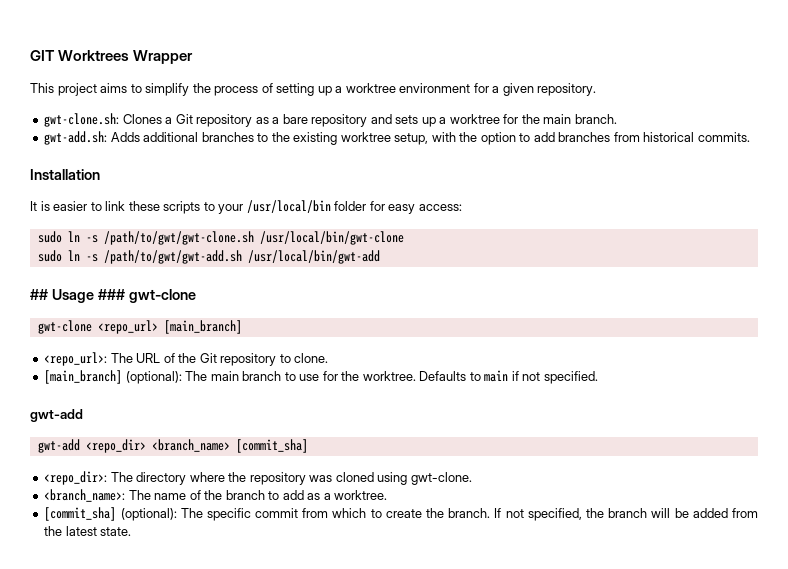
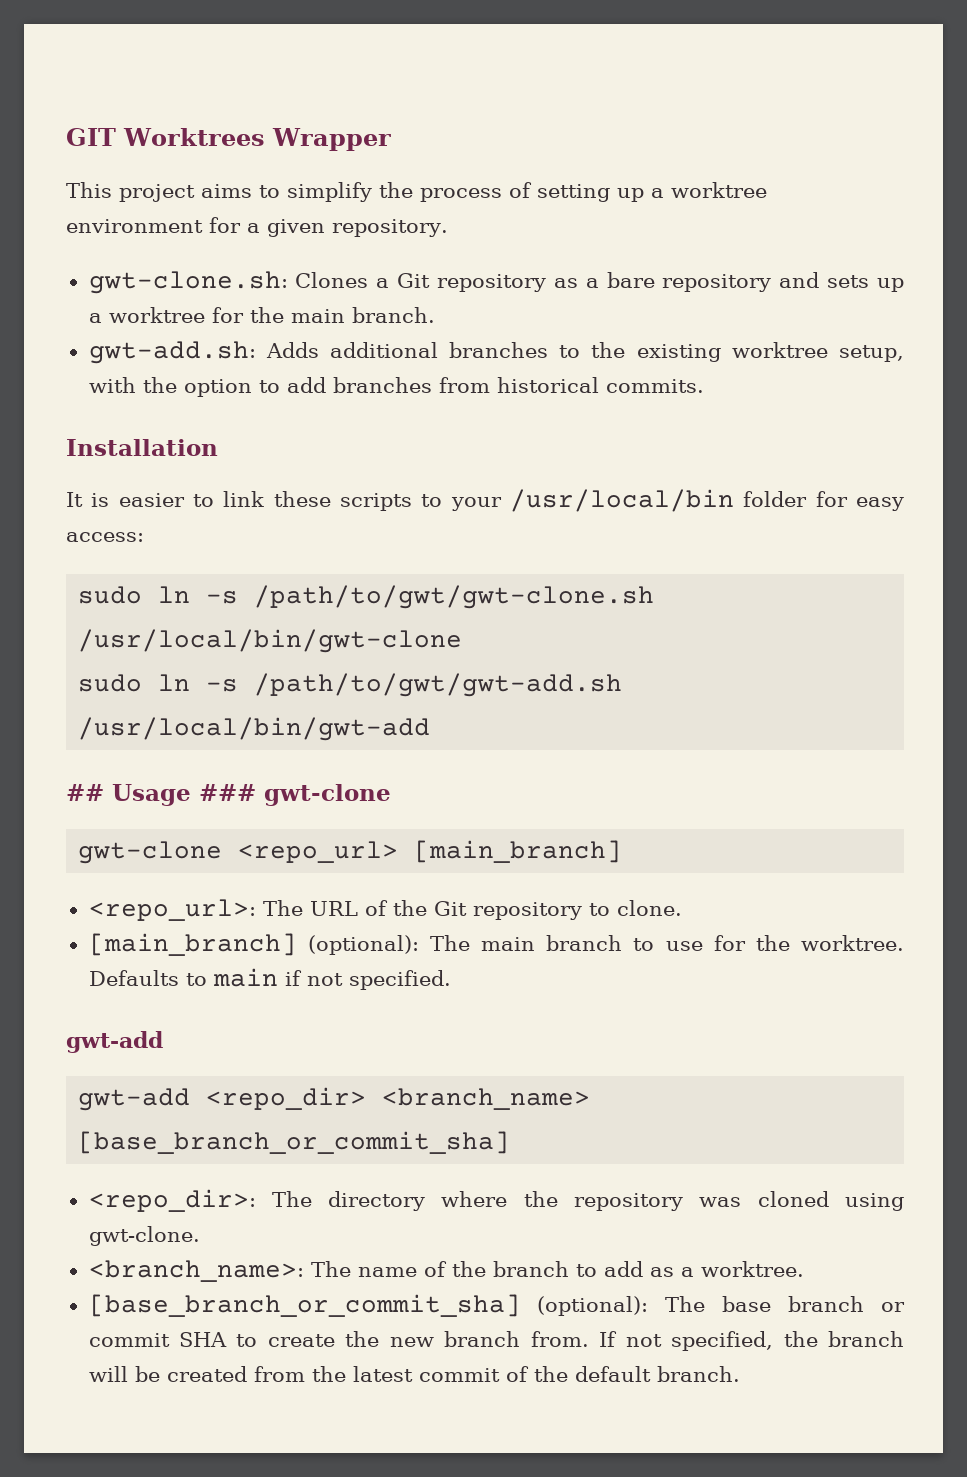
- gwt-add <repo_dir> <branch_name> [commit_sha]
+ gwt-add <repo_dir> <branch_name> [base_branch_or_commit_sha]
- [commit_sha] (optional): The specific commit from which to create the branch.
+ [base_branch_or_commit_sha] (optional): The base branch or commit SHA to create the new branch from.
- If not specified, the branch will be added from the latest state.
+ If not specified, the branch will be created from the latest commit of the default branch.

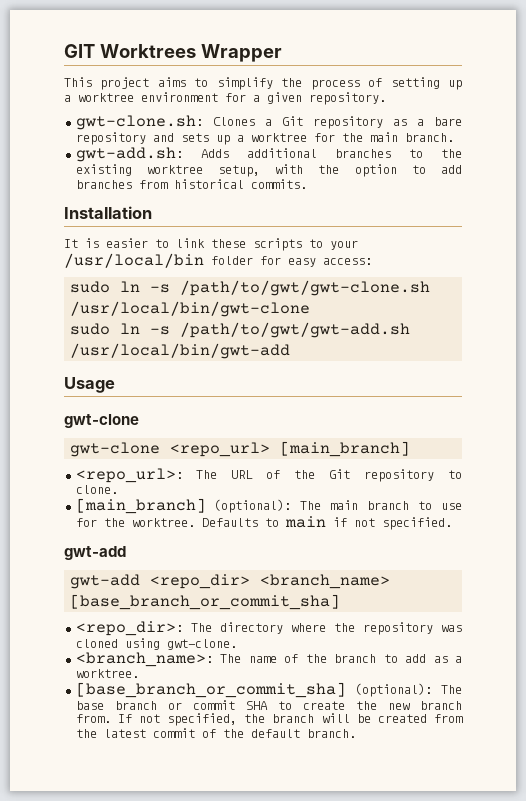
- ## Usage ### gwt-clone
+ Usage
+ gwt-clone

